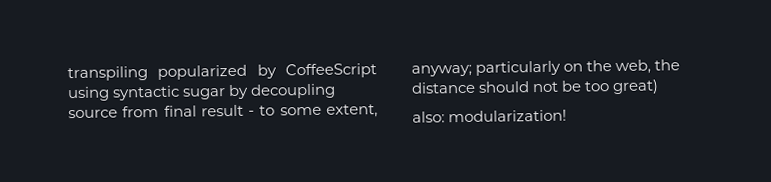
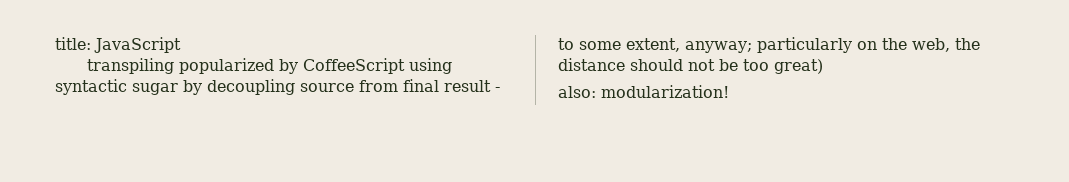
+ title: JavaScript

